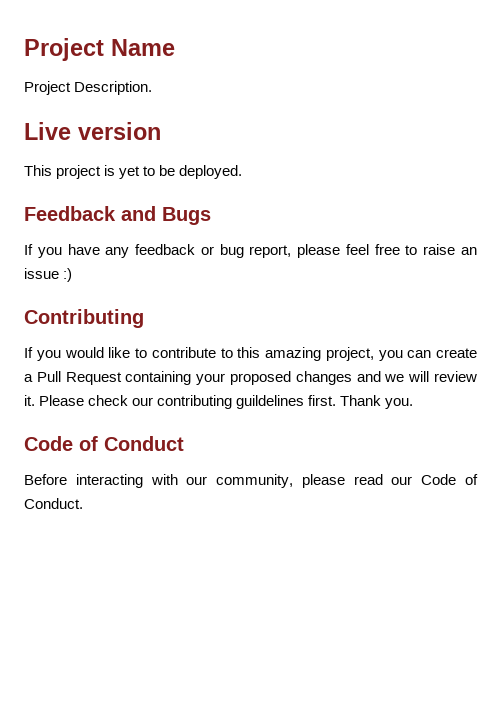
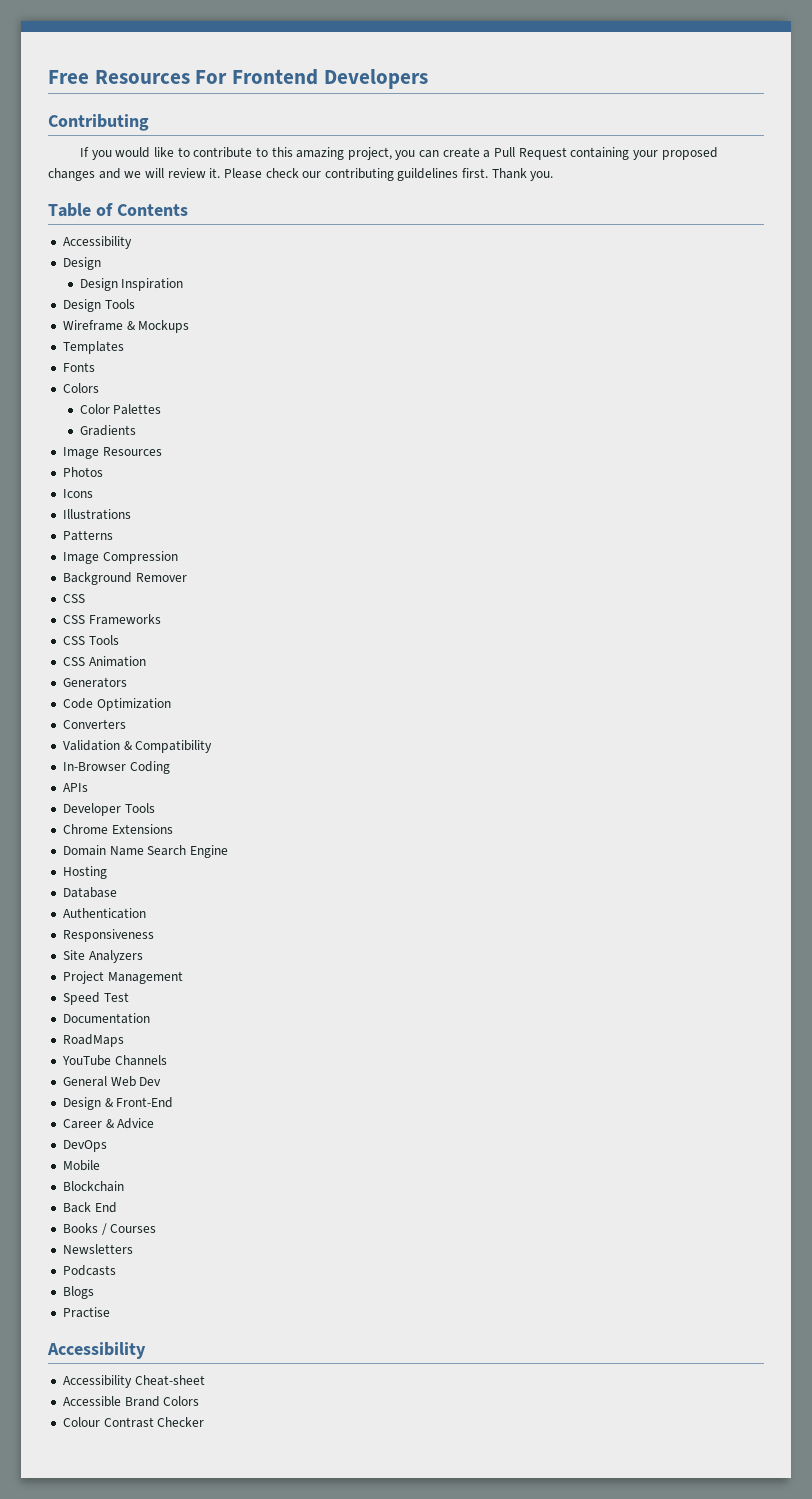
- Project Name
- Project Description.
- Live version
- This project is yet to be deployed.
- Feedback and Bugs
- If you have any feedback or bug report, please feel free to raise an issue :)
+ Free Resources For Frontend Developers
- Code of Conduct
- Before interacting with our community, please read our Code of Conduct.
+ Table of Contents
+ Accessibility
+ Design
+ Design Inspiration
+ Design Tools
+ Wireframe & Mockups
+ Templates
+ Fonts
+ Colors
+ Color Palettes
+ Gradients
+ Image Resources
+ Photos
+ Icons
+ Illustrations
+ Patterns
+ Image Compression
+ Background Remover
+ CSS
+ CSS Frameworks
+ CSS Tools
+ CSS Animation
+ Generators
+ Code Optimization
+ Converters
+ Validation & Compatibility
+ In-Browser Coding
+ APIs
+ Developer Tools
+ Chrome Extensions
+ Domain Name Search Engine
+ Hosting
+ Database
+ Authentication
+ Responsiveness
+ Site Analyzers
+ Project Management
+ Speed Test
+ Documentation
+ RoadMaps
+ YouTube Channels
+ General Web Dev
+ Design & Front-End
+ Career & Advice
+ DevOps
+ Mobile
+ Blockchain
+ Back End
+ Books / Courses
+ Newsletters
+ Podcasts
+ Blogs
+ Practise
+ Accessibility
+ Accessibility Cheat-sheet
+ Accessible Brand Colors
+ Colour Contrast Checker

